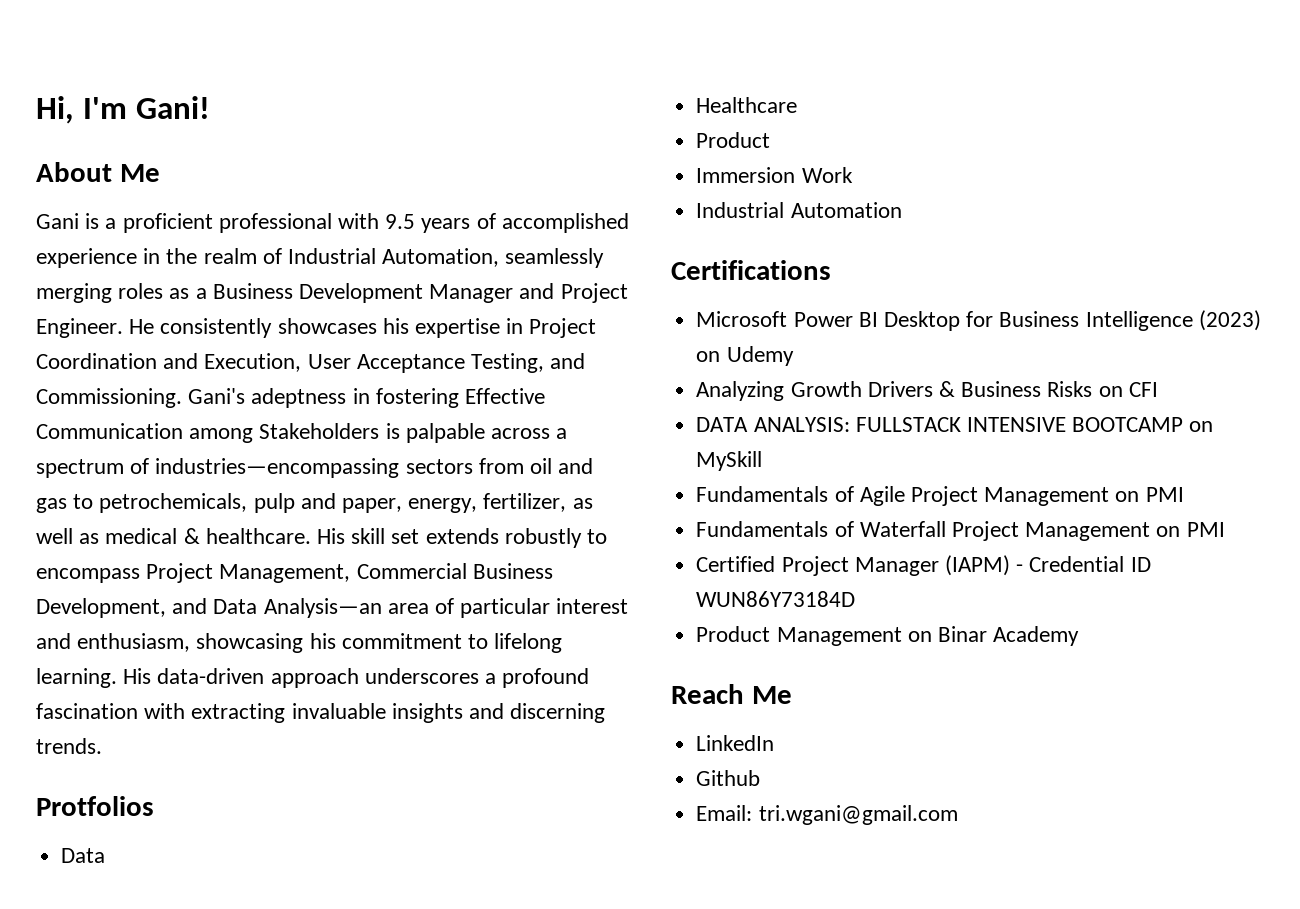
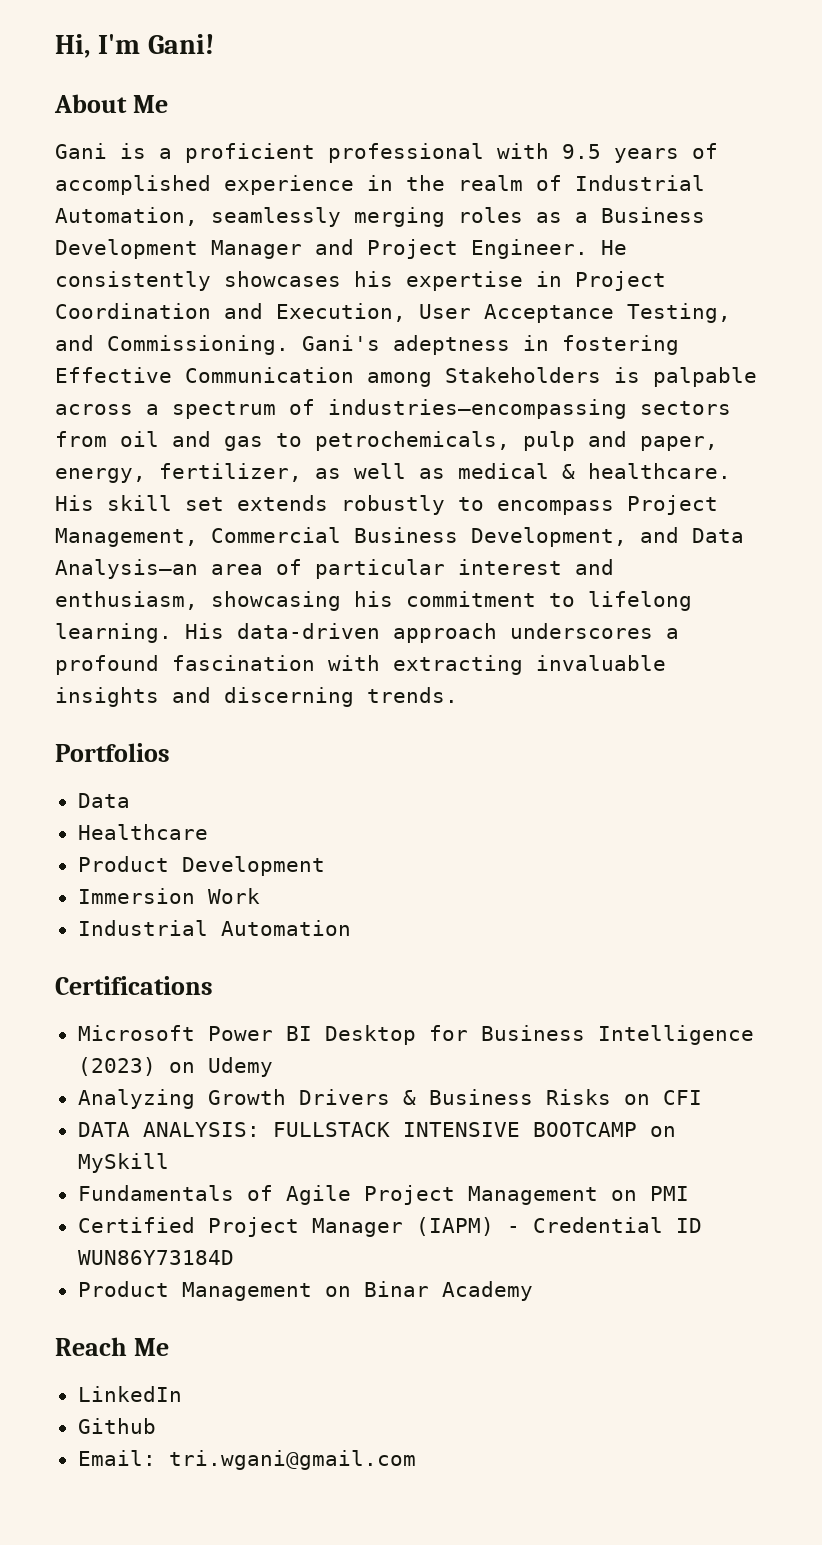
- Protfolios
+ Portfolios
  Healthcare
- Product
+ Product Development
- Fundamentals of Waterfall Project Management on PMI

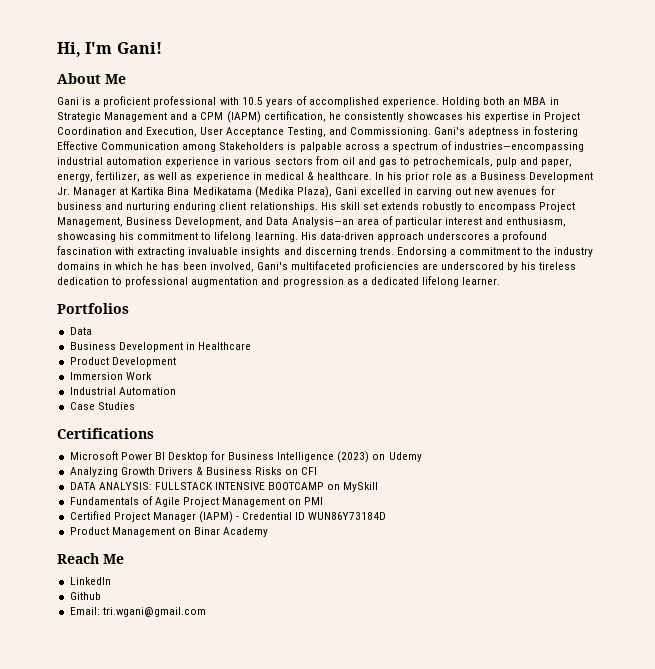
- Gani is a proficient professional with 9.5 years of accomplished experience in the realm of Industrial Automation, seamlessly merging roles as a Business Development Manager and Project Engineer. He consistently showcases his expertise in Project Coordination and Execution, User Acceptance Testing, and Commissioning.
+ Gani is a proficient professional with 10.5 years of accomplished experience. Holding both an MBA in Strategic Management and a CPM (IAPM) certification, he consistently showcases his expertise in Project Coordination and Execution, User Acceptance Testing, and Commissioning.
- Gani's adeptness in fostering Effective Communication among Stakeholders is palpable across a spectrum of industries—encompassing sectors from oil and gas to petrochemicals, pulp and paper, energy, fertilizer, as well as medical & healthcare.
+ Gani's adeptness in fostering Effective Communication among Stakeholders is palpable across a spectrum of industries—encompassing industrial automation experience in various sectors from oil and gas to petrochemicals, pulp and paper, energy, fertilizer, as well as experience in medical & healthcare.
+ In his prior role as a Business Development Jr. Manager at Kartika Bina Medikatama (Medika Plaza), Gani excelled in carving out new avenues for business and nurturing enduring client relationships.
- His skill set extends robustly to encompass Project Management, Commercial Business Development, and Data Analysis—an area of particular interest and enthusiasm, showcasing his commitment to lifelong learning.
+ His skill set extends robustly to encompass Project Management, Business Development, and Data Analysis—an area of particular interest and enthusiasm, showcasing his commitment to lifelong learning.
+ Endorsing a commitment to the industry domains in which he has been involved, Gani's multifaceted proficiencies are underscored by his tireless dedication to professional augmentation and progression as a dedicated lifelong learner.
- Healthcare
+ Business Development in Healthcare
+ Case Studies

